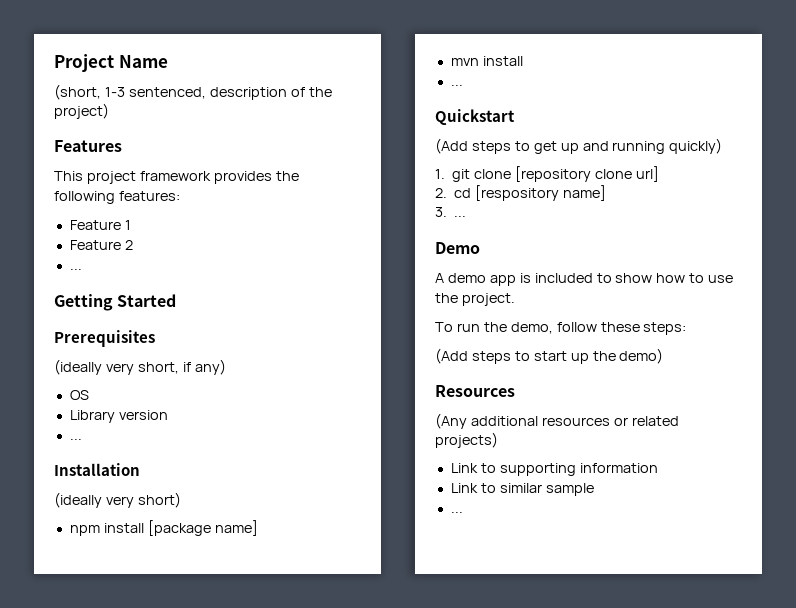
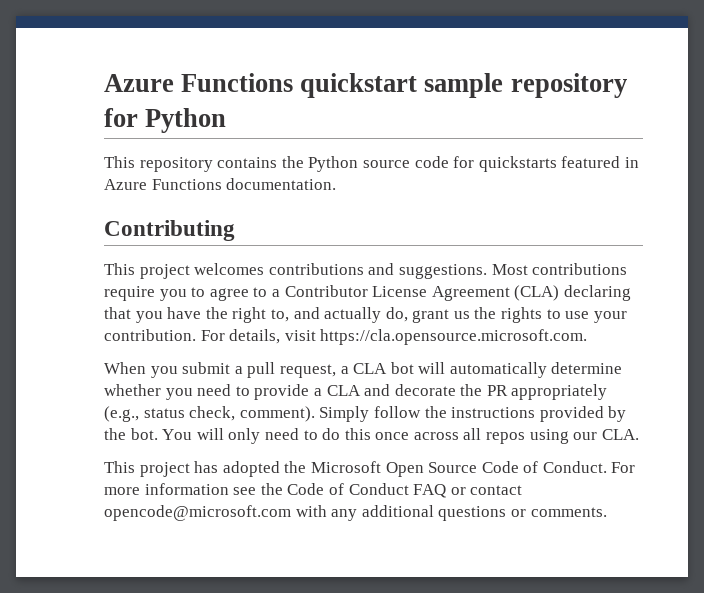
- Project Name
- (short, 1-3 sentenced, description of the project)
- Features
- This project framework provides the following features:
- Feature 1
- Feature 2
- ...
- Getting Started
- Prerequisites
- (ideally very short, if any)
- OS
- Library version
- ...
- Installation
- (ideally very short)
- npm install [package name]
- mvn install
- ...
- Quickstart
- (Add steps to get up and running quickly)
- 1. git clone [repository clone url]
- 2. cd [respository name]
- 3. ...
- Demo
- A demo app is included to show how to use the project.
- To run the demo, follow these steps:
- (Add steps to start up the demo)
- Resources
- (Any additional resources or related projects)
- Link to supporting information
- Link to similar sample
- ...
+ Azure Functions quickstart sample repository for Python
+ This repository contains the Python source code for quickstarts featured in Azure Functions documentation.
+ Contributing
+ This project welcomes contributions and suggestions. Most contributions require you to agree to a Contributor License Agreement (CLA) declaring that you have the right to, and actually do, grant us the rights to use your contribution. For details, visit https://cla.opensource.microsoft.com.
+ When you submit a pull request, a CLA bot will automatically determine whether you need to provide a CLA and decorate the PR appropriately (e.g., status check, comment). Simply follow the instructions provided by the bot. You will only need to do this once across all repos using our CLA.
+ This project has adopted the Microsoft Open Source Code of Conduct. For more information see the Code of Conduct FAQ or contact opencode@microsoft.com with any additional questions or comments.

